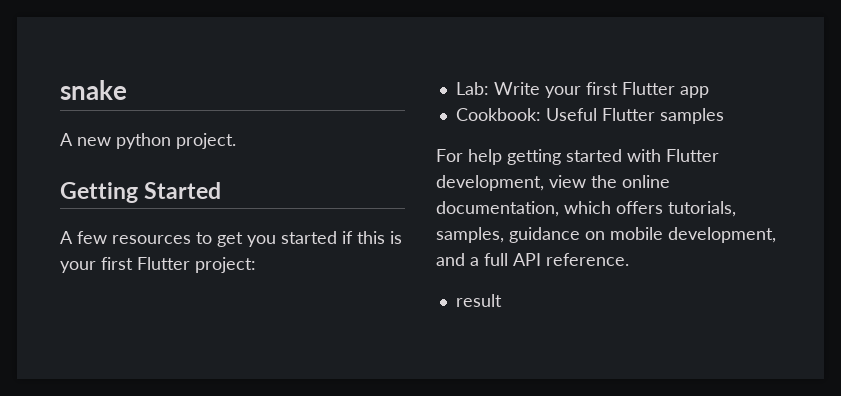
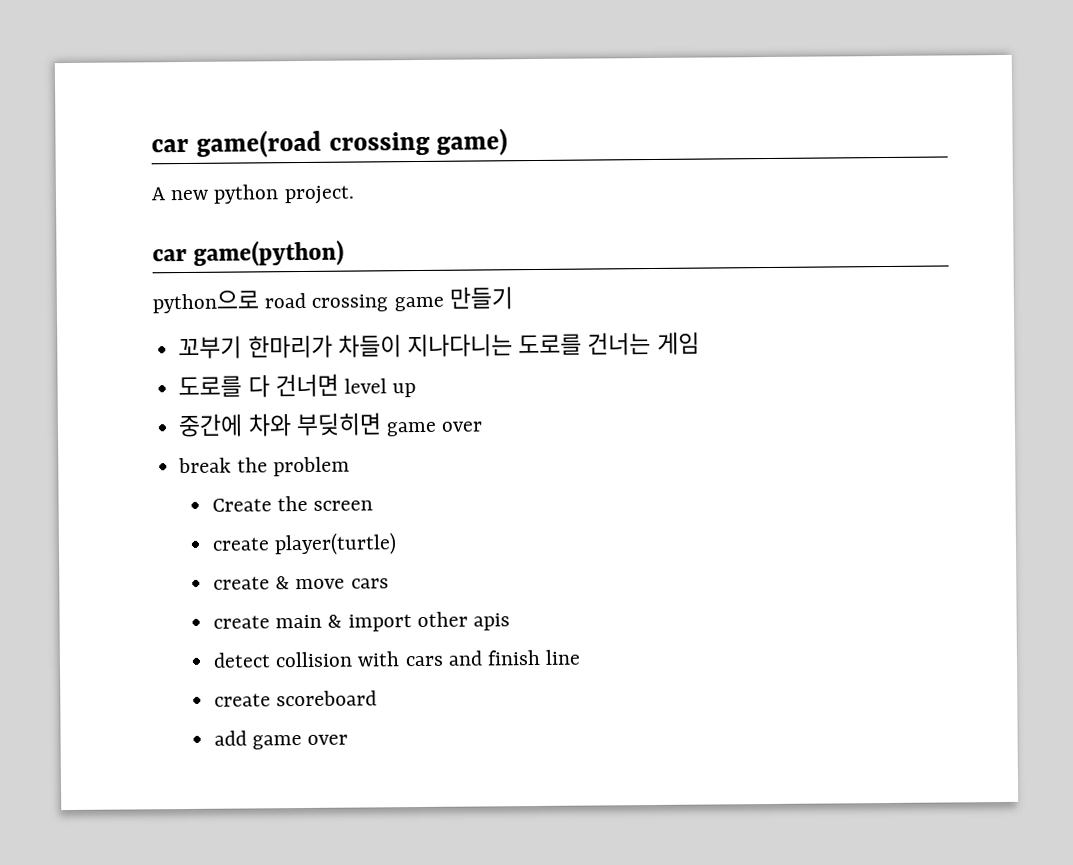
- snake
+ car game(road crossing game)
- Getting Started
- A few resources to get you started if this is your first Flutter project:
- Lab: Write your first Flutter app
- Cookbook: Useful Flutter samples
- For help getting started with Flutter development, view the online documentation, which offers tutorials, samples, guidance on mobile development, and a full API reference.
- result
+ car game(python)
+ python으로 road crossing game 만들기
+ 꼬부기 한마리가 차들이 지나다니는 도로를 건너는 게임
+ 도로를 다 건너면 level up
+ 중간에 차와 부딪히면 game over
+ break the problem
+ Create the screen
+ create player(turtle)
+ create & move cars
+ create main & import other apis
+ detect collision with cars and finish line
+ create scoreboard
+ add game over

